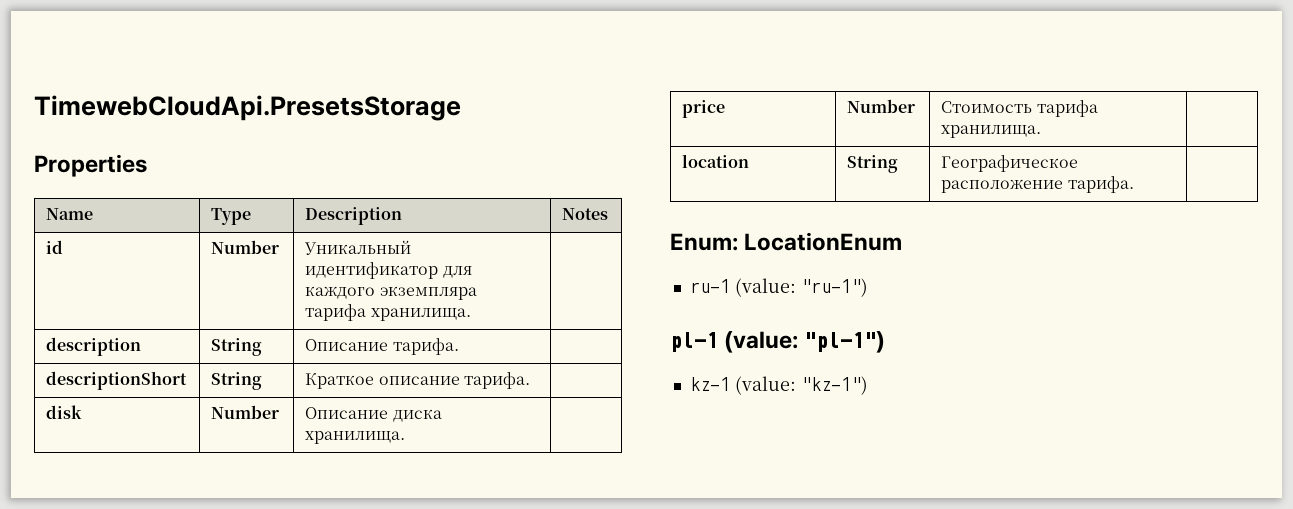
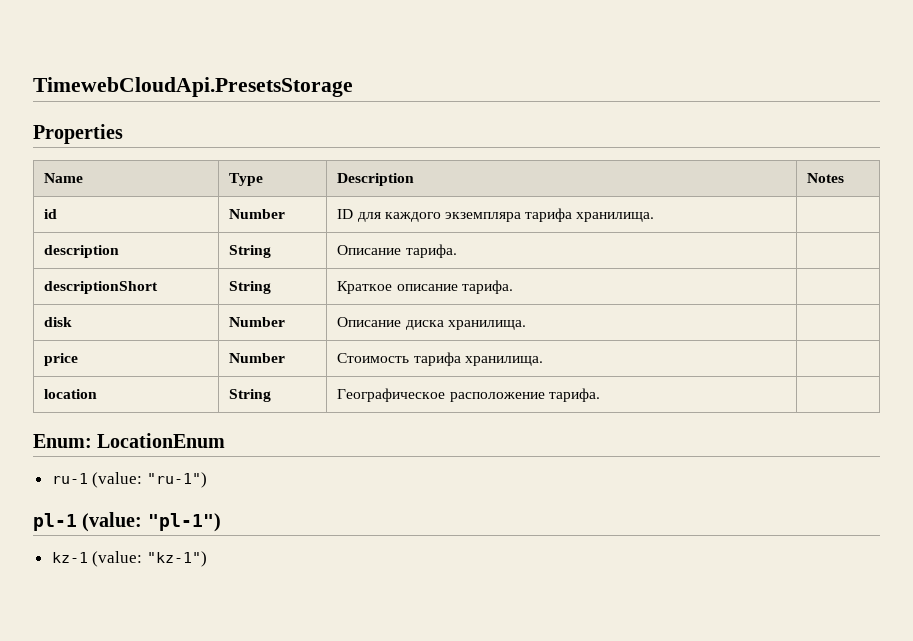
- id | Number | Уникальный идентификатор для каждого экземпляра тарифа хранилища. |
+ id | Number | ID для каждого экземпляра тарифа хранилища. |

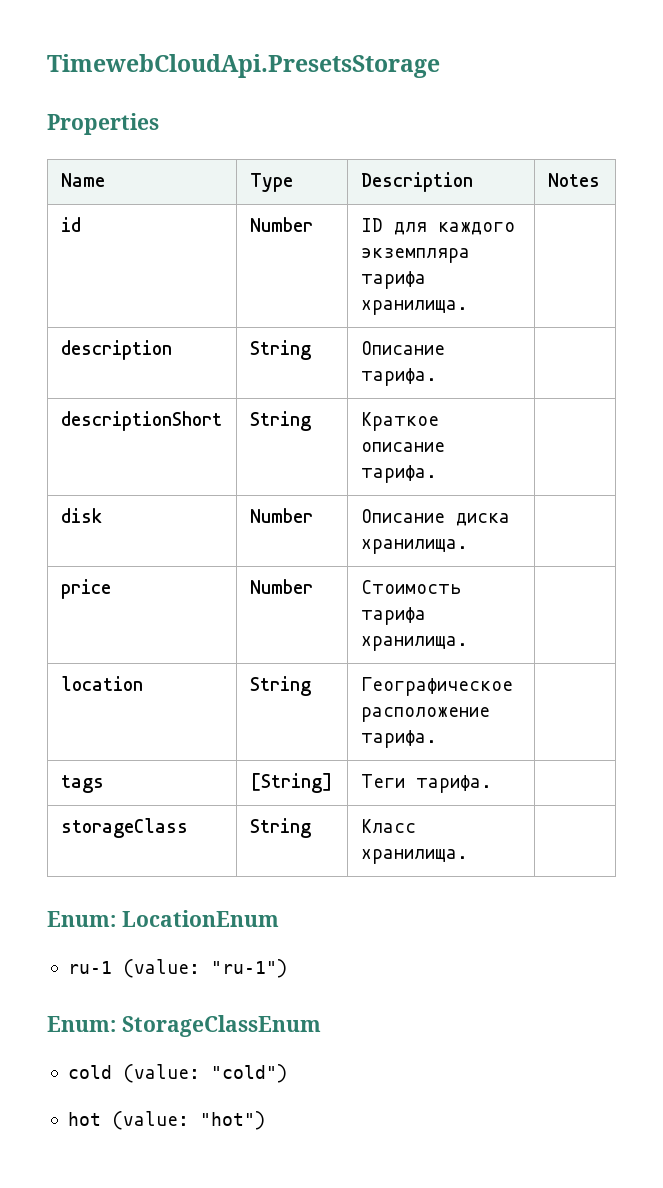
+ tags | [String] | Теги тарифа. |
+ storageClass | String | Класс хранилища. |
- pl-1 (value: "pl-1")
- kz-1 (value: "kz-1")
+ Enum: StorageClassEnum
+ cold (value: "cold")
+ hot (value: "hot")

